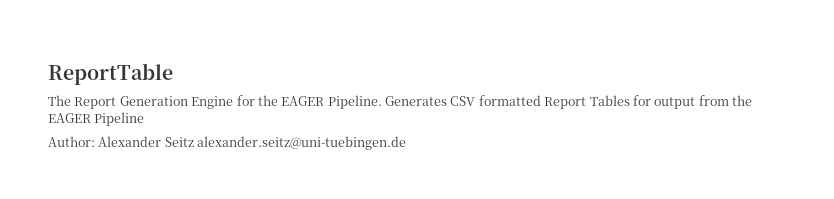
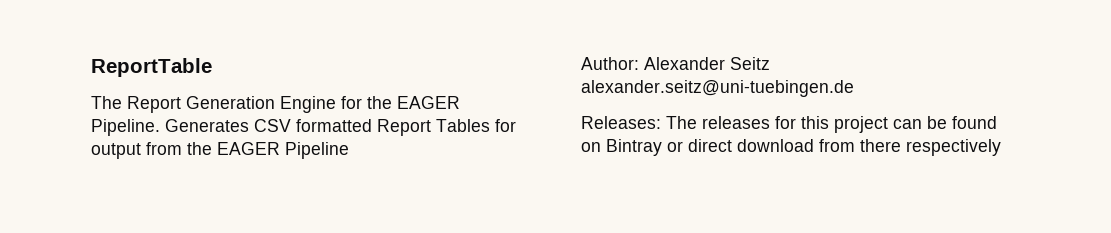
+ Releases: The releases for this project can be found on Bintray or direct download from there respectively

